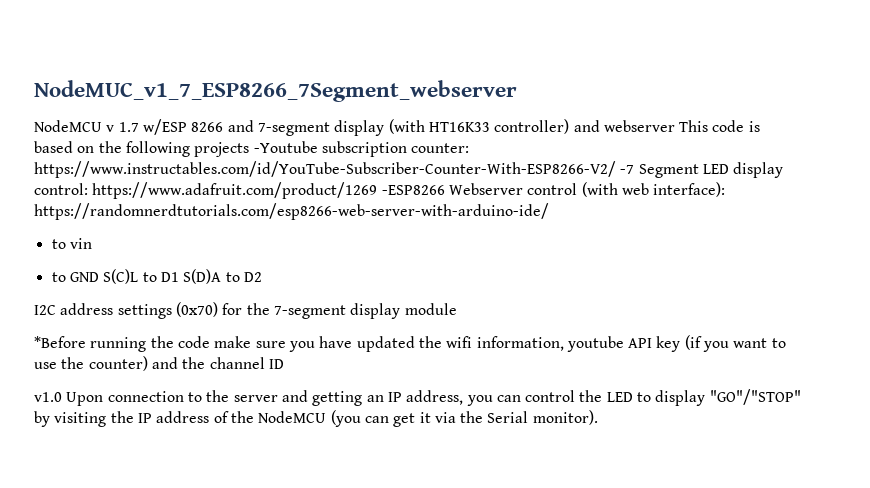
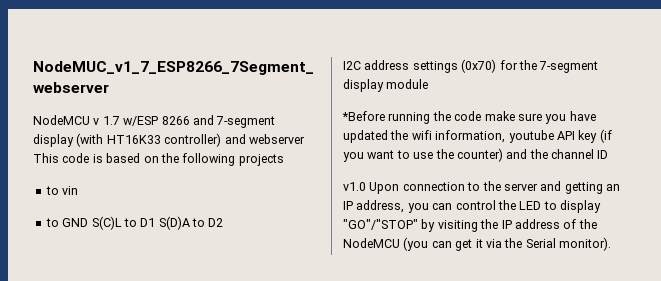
- NodeMCU v 1.7 w/ESP 8266 and 7-segment display (with HT16K33 controller) and webserver This code is based on the following projects -Youtube subscription counter: https://www.instructables.com/id/YouTube-Subscriber-Counter-With-ESP8266-V2/ -7 Segment LED display control: https://www.adafruit.com/product/1269 -ESP8266 Webserver control (with web interface): https://randomnerdtutorials.com/esp8266-web-server-with-arduino-ide/
+ NodeMCU v 1.7 w/ESP 8266 and 7-segment display (with HT16K33 controller) and webserver This code is based on the following projects

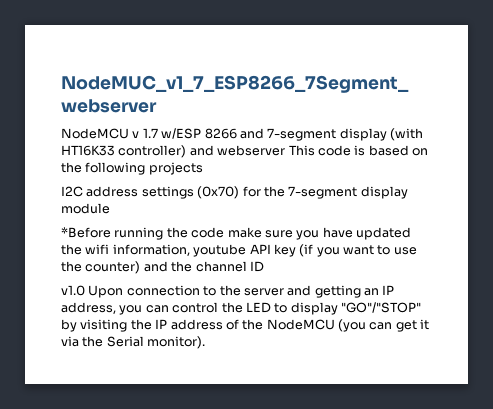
- to vin
- to GND S(C)L to D1 S(D)A to D2

